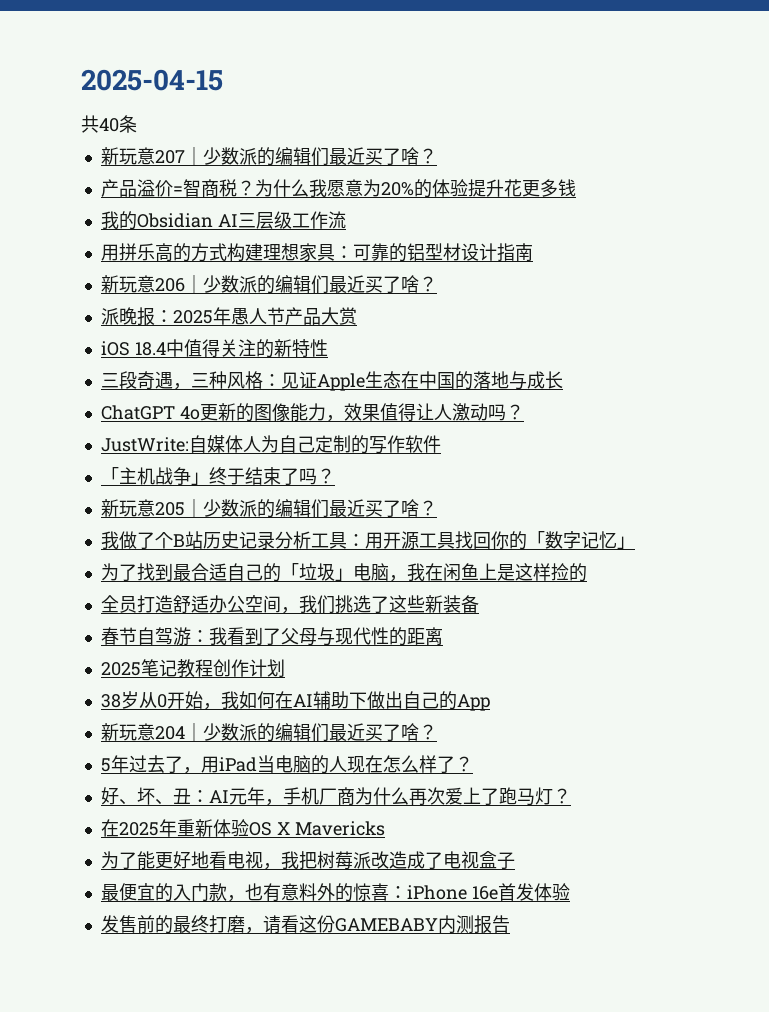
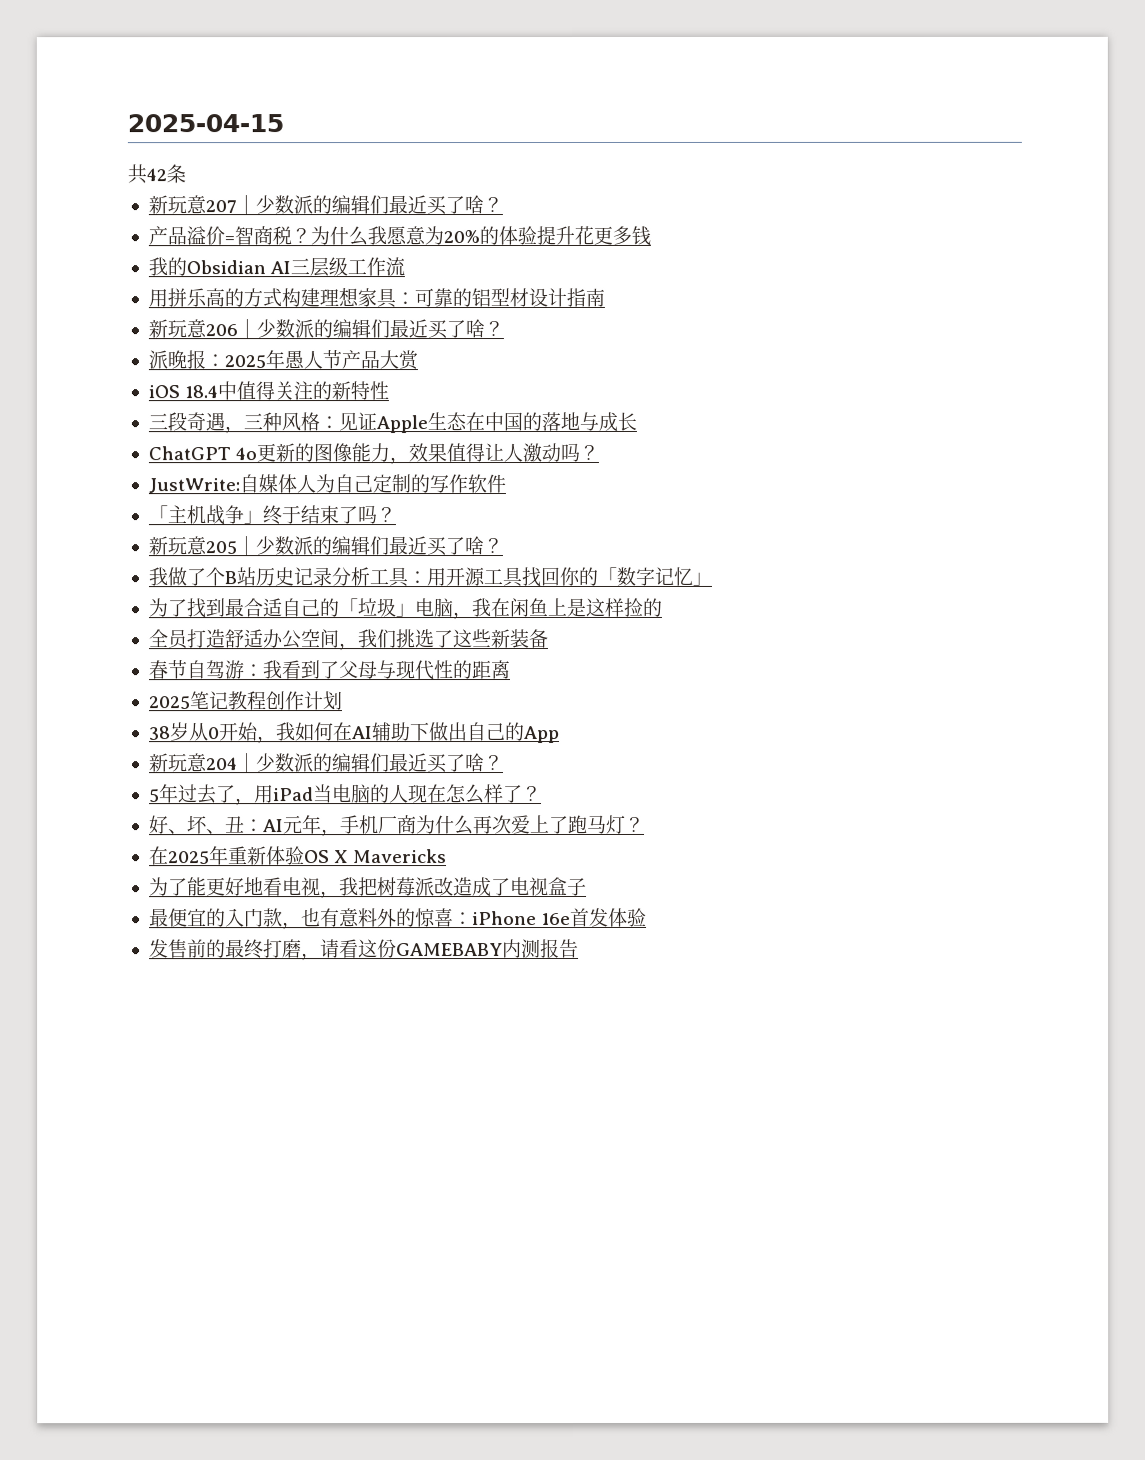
- 共40条
+ 共42条

